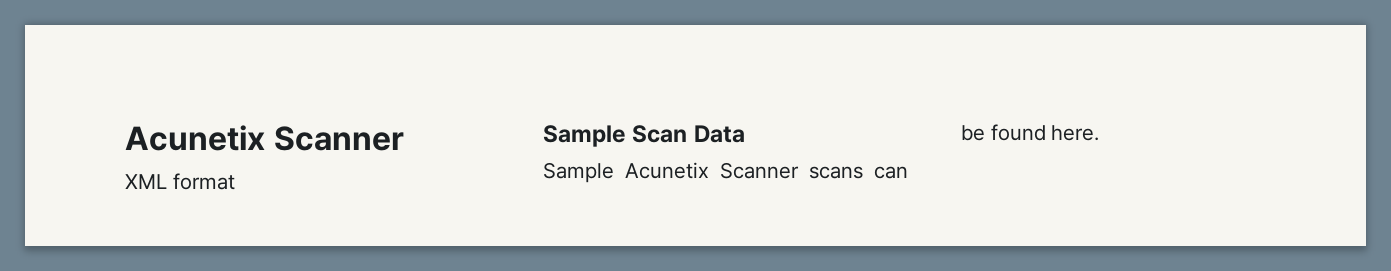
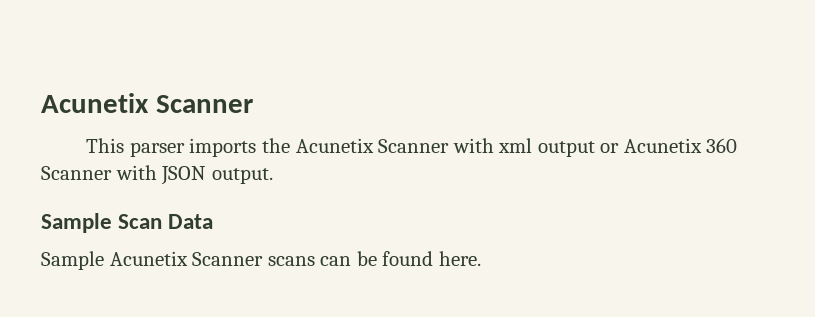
- XML format
+ This parser imports the Acunetix Scanner with xml output or Acunetix 360 Scanner with JSON output.

